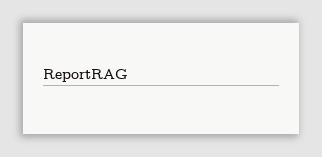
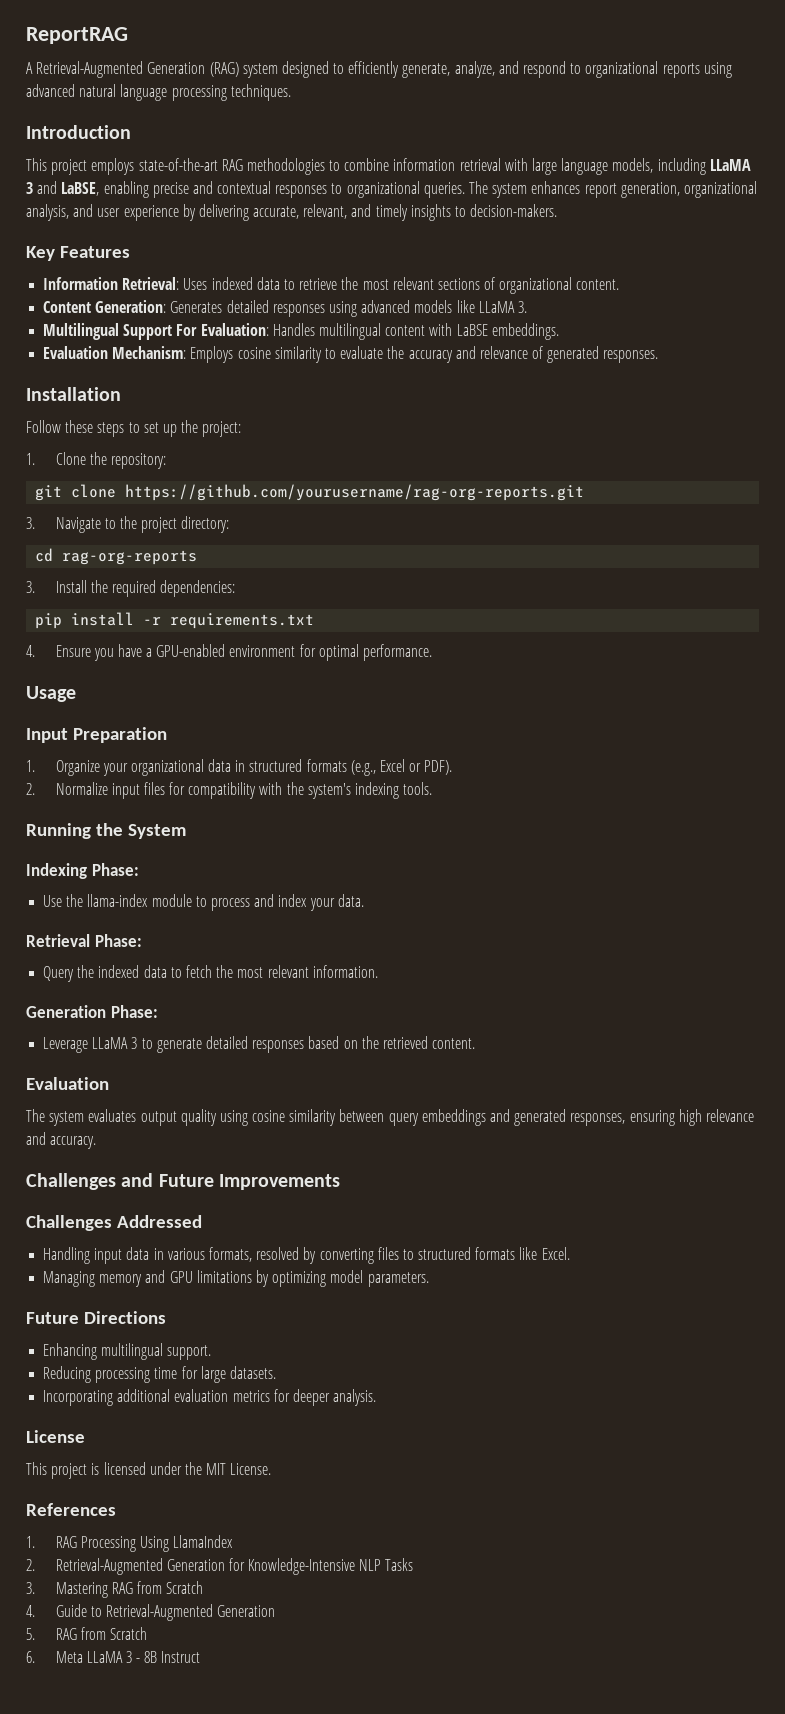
+ A Retrieval-Augmented Generation (RAG) system designed to efficiently generate, analyze, and respond to organizational reports using advanced natural language processing techniques.
+ Introduction
+ This project employs state-of-the-art RAG methodologies to combine information retrieval with large language models, including LLaMA 3 and LaBSE, enabling precise and contextual responses to organizational queries. The system enhances report generation, organizational analysis, and user experience by delivering accurate, relevant, and timely insights to decision-makers.
+ Key Features
+ Information Retrieval: Uses indexed data to retrieve the most relevant sections of organizational content.
+ Content Generation: Generates detailed responses using advanced models like LLaMA 3.
+ Multilingual Support For Evaluation: Handles multilingual content with LaBSE embeddings.
+ Evaluation Mechanism: Employs cosine similarity to evaluate the accuracy and relevance of generated responses.
+ Installation
+ Follow these steps to set up the project:
+ 1. Clone the repository:
+ git clone https://github.com/yourusername/rag-org-reports.git
+ 3. Navigate to the project directory:
+ cd rag-org-reports
+ 3. Install the required dependencies:
+ pip install -r requirements.txt
+ 4. Ensure you have a GPU-enabled environment for optimal performance.
+ Usage
+ Input Preparation
+ 1. Organize your organizational data in structured formats (e.g., Excel or PDF).
+ 2. Normalize input files for compatibility with the system's indexing tools.
+ Running the System
+ Indexing Phase:
+ Use the llama-index module to process and index your data.
+ Retrieval Phase:
+ Query the indexed data to fetch the most relevant information.
+ Generation Phase:
+ Leverage LLaMA 3 to generate detailed responses based on the retrieved content.
+ Evaluation
+ The system evaluates output quality using cosine similarity between query embeddings and generated responses, ensuring high relevance and accuracy.
+ Challenges and Future Improvements
+ Challenges Addressed
+ Handling input data in various formats, resolved by converting files to structured formats like Excel.
+ Managing memory and GPU limitations by optimizing model parameters.
+ Future Directions
+ Enhancing multilingual support.
+ Reducing processing time for large datasets.
+ Incorporating additional evaluation metrics for deeper analysis.
+ License
+ This project is licensed under the MIT License.
+ References
+ 1. RAG Processing Using LlamaIndex
+ 2. Retrieval-Augmented Generation for Knowledge-Intensive NLP Tasks
+ 3. Mastering RAG from Scratch
+ 4. Guide to Retrieval-Augmented Generation
+ 5. RAG from Scratch
+ 6. Meta LLaMA 3 - 8B Instruct

